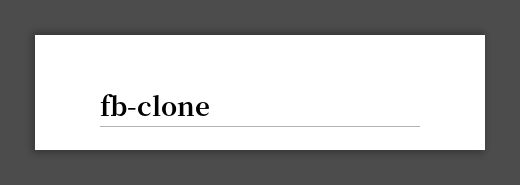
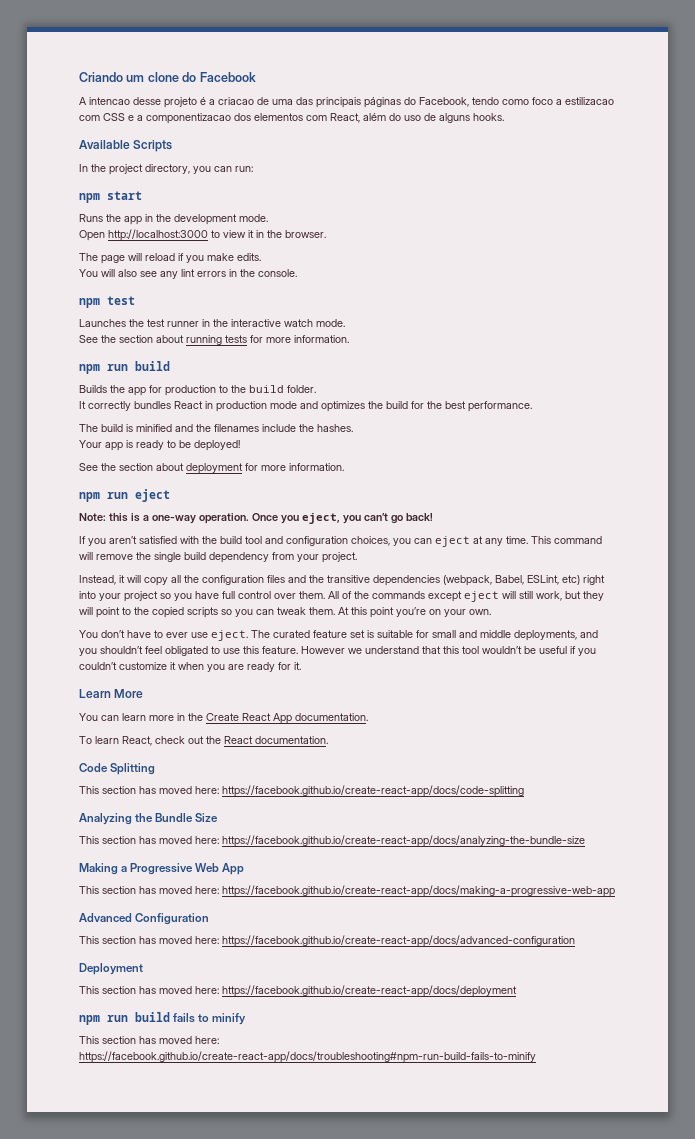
- fb-clone
+ Criando um clone do Facebook
+ A intencao desse projeto é a criacao de uma das principais páginas do Facebook, tendo como foco a estilizacao com CSS e a componentizacao dos elementos com React, além do uso de alguns hooks.
+ Available Scripts
+ In the project directory, you can run:
+ npm start
+ Runs the app in the development mode.
+ Open http://localhost:3000 to view it in the browser.
+ The page will reload if you make edits.
+ You will also see any lint errors in the console.
+ npm test
+ Launches the test runner in the interactive watch mode.
+ See the section about running tests for more information.
+ npm run build
+ Builds the app for production to the build folder.
+ It correctly bundles React in production mode and optimizes the build for the best performance.
+ The build is minified and the filenames include the hashes.
+ Your app is ready to be deployed!
+ See the section about deployment for more information.
+ npm run eject
+ Note: this is a one-way operation. Once you eject, you can’t go back!
+ If you aren’t satisfied with the build tool and configuration choices, you can eject at any time. This command will remove the single build dependency from your project.
+ Instead, it will copy all the configuration files and the transitive dependencies (webpack, Babel, ESLint, etc) right into your project so you have full control over them. All of the commands except eject will still work, but they will point to the copied scripts so you can tweak them. At this point you’re on your own.
+ You don’t have to ever use eject. The curated feature set is suitable for small and middle deployments, and you shouldn’t feel obligated to use this feature. However we understand that this tool wouldn’t be useful if you couldn’t customize it when you are ready for it.
+ Learn More
+ You can learn more in the Create React App documentation.
+ To learn React, check out the React documentation.
+ Code Splitting
+ This section has moved here: https://facebook.github.io/create-react-app/docs/code-splitting
+ Analyzing the Bundle Size
+ This section has moved here: https://facebook.github.io/create-react-app/docs/analyzing-the-bundle-size
+ Making a Progressive Web App
+ This section has moved here: https://facebook.github.io/create-react-app/docs/making-a-progressive-web-app
+ Advanced Configuration
+ This section has moved here: https://facebook.github.io/create-react-app/docs/advanced-configuration
+ Deployment
+ This section has moved here: https://facebook.github.io/create-react-app/docs/deployment
+ npm run build fails to minify
+ This section has moved here: https://facebook.github.io/create-react-app/docs/troubleshooting#npm-run-build-fails-to-minify

